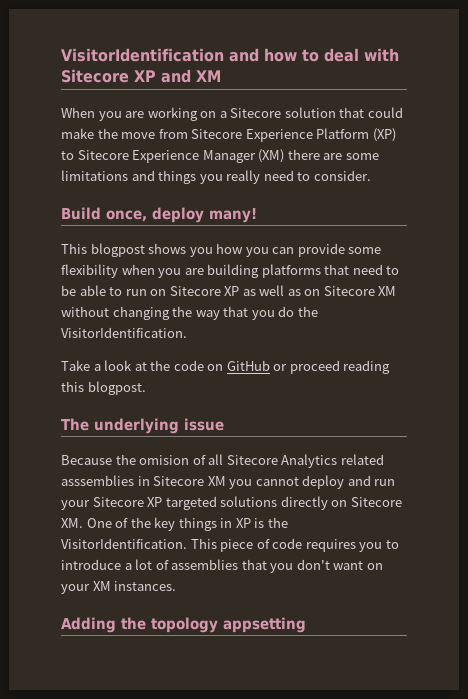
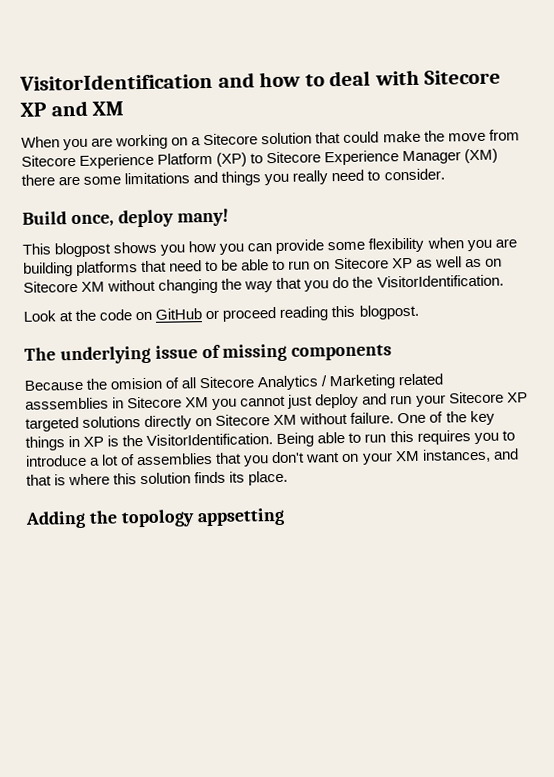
- Take a look at the code on GitHub or proceed reading this blogpost.
+ Look at the code on GitHub or proceed reading this blogpost.
- The underlying issue
+ The underlying issue of missing components
- Because the omision of all Sitecore Analytics related asssemblies in Sitecore XM you cannot deploy and run your Sitecore XP targeted solutions directly on Sitecore XM. One of the key things in XP is the VisitorIdentification.
+ Because the omision of all Sitecore Analytics / Marketing related asssemblies in Sitecore XM you cannot just deploy and run your Sitecore XP targeted solutions directly on Sitecore XM without failure. One of the key things in XP is the VisitorIdentification.
- This piece of code requires you to introduce a lot of assemblies that you don't want on your XM instances.
+ Being able to run this requires you to introduce a lot of assemblies that you don't want on your XM instances, and that is where this solution finds its place.

